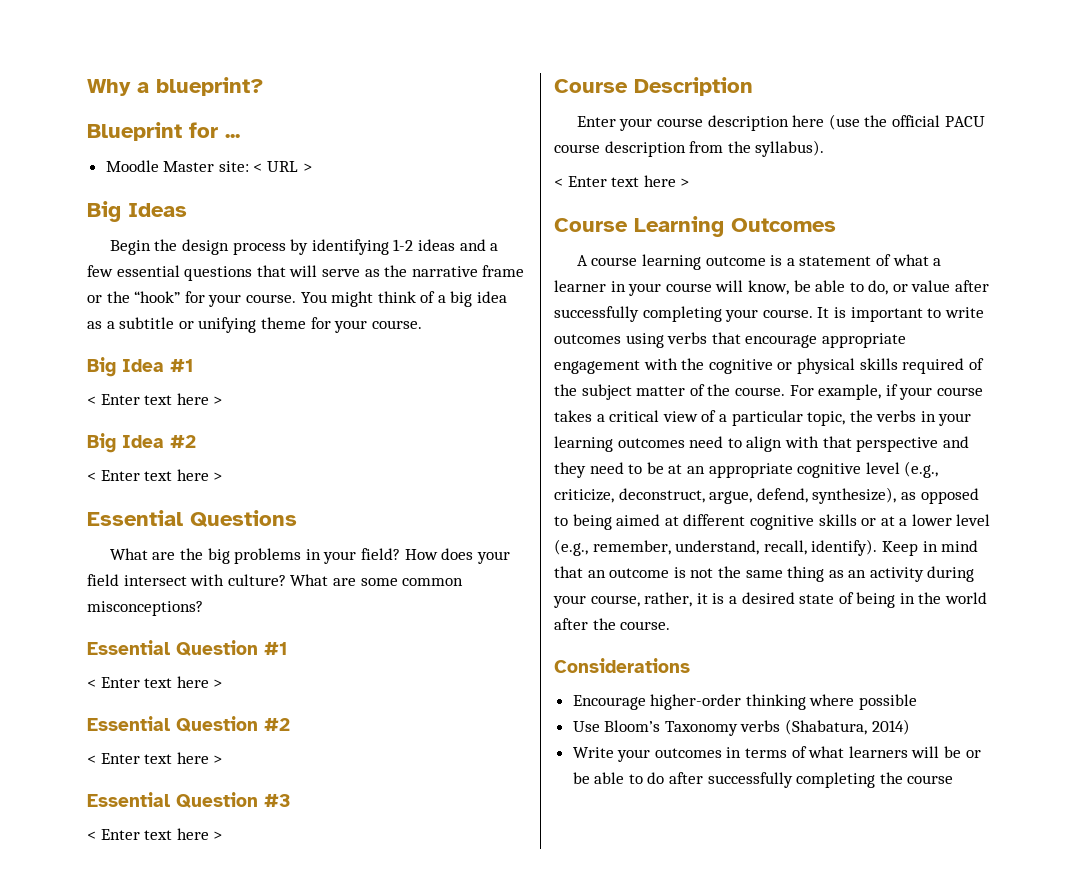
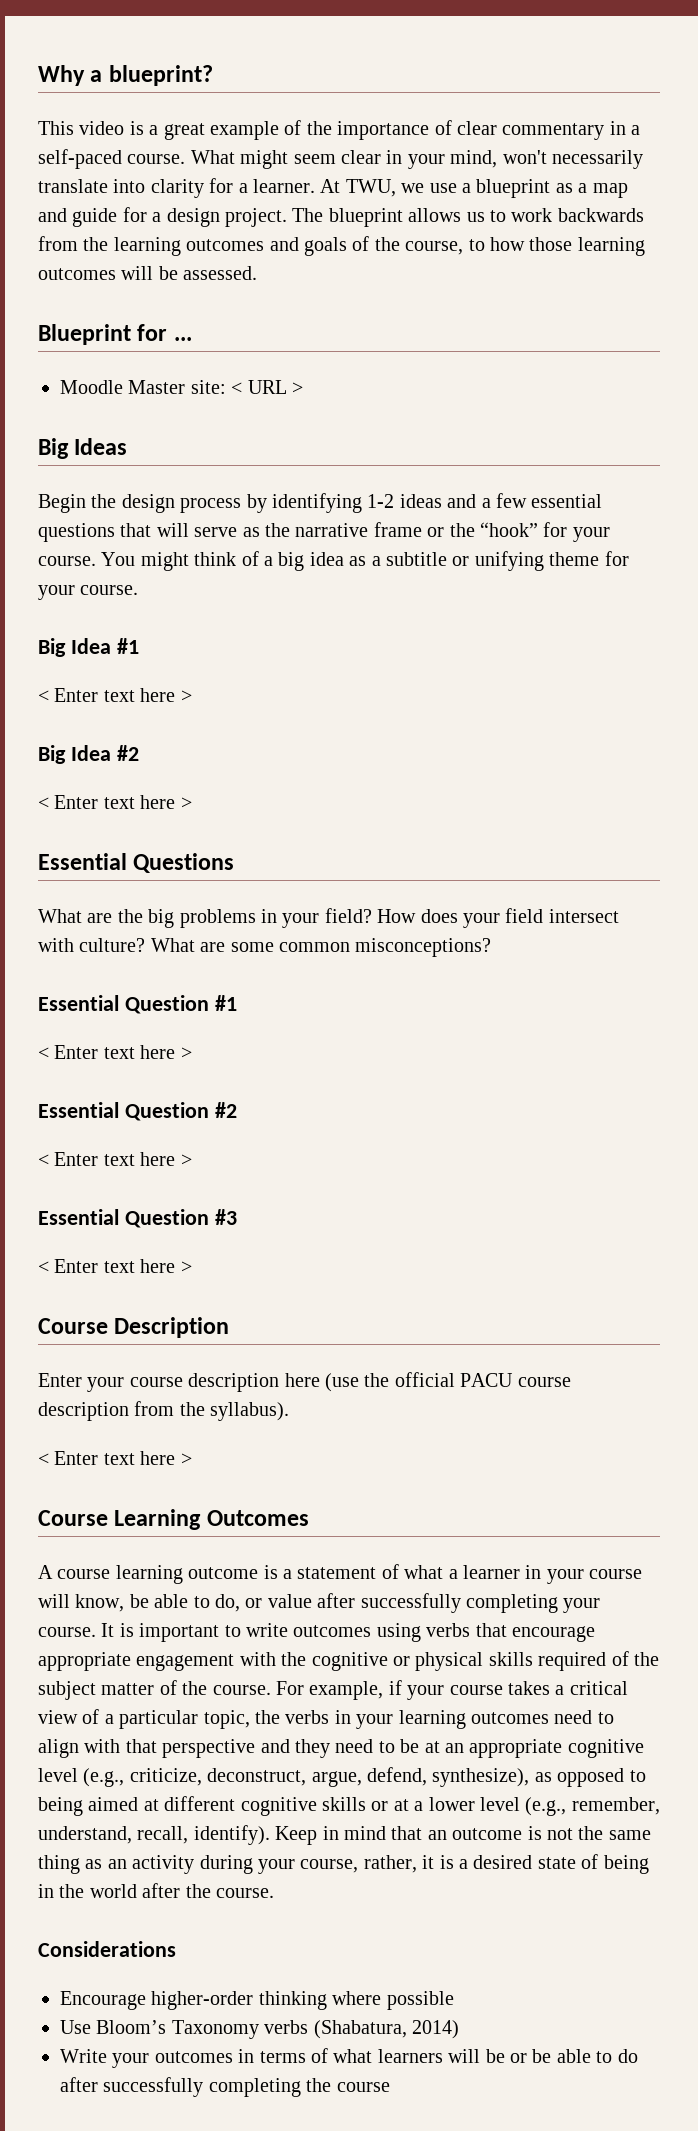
+ This video is a great example of the importance of clear commentary in a self-paced course. What might seem clear in your mind, won't necessarily translate into clarity for a learner. At TWU, we use a blueprint as a map and guide for a design project. The blueprint allows us to work backwards from the learning outcomes and goals of the course, to how those learning outcomes will be assessed.

